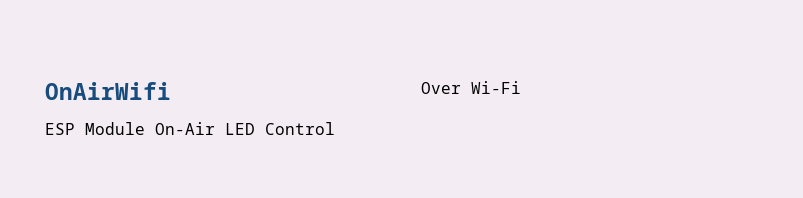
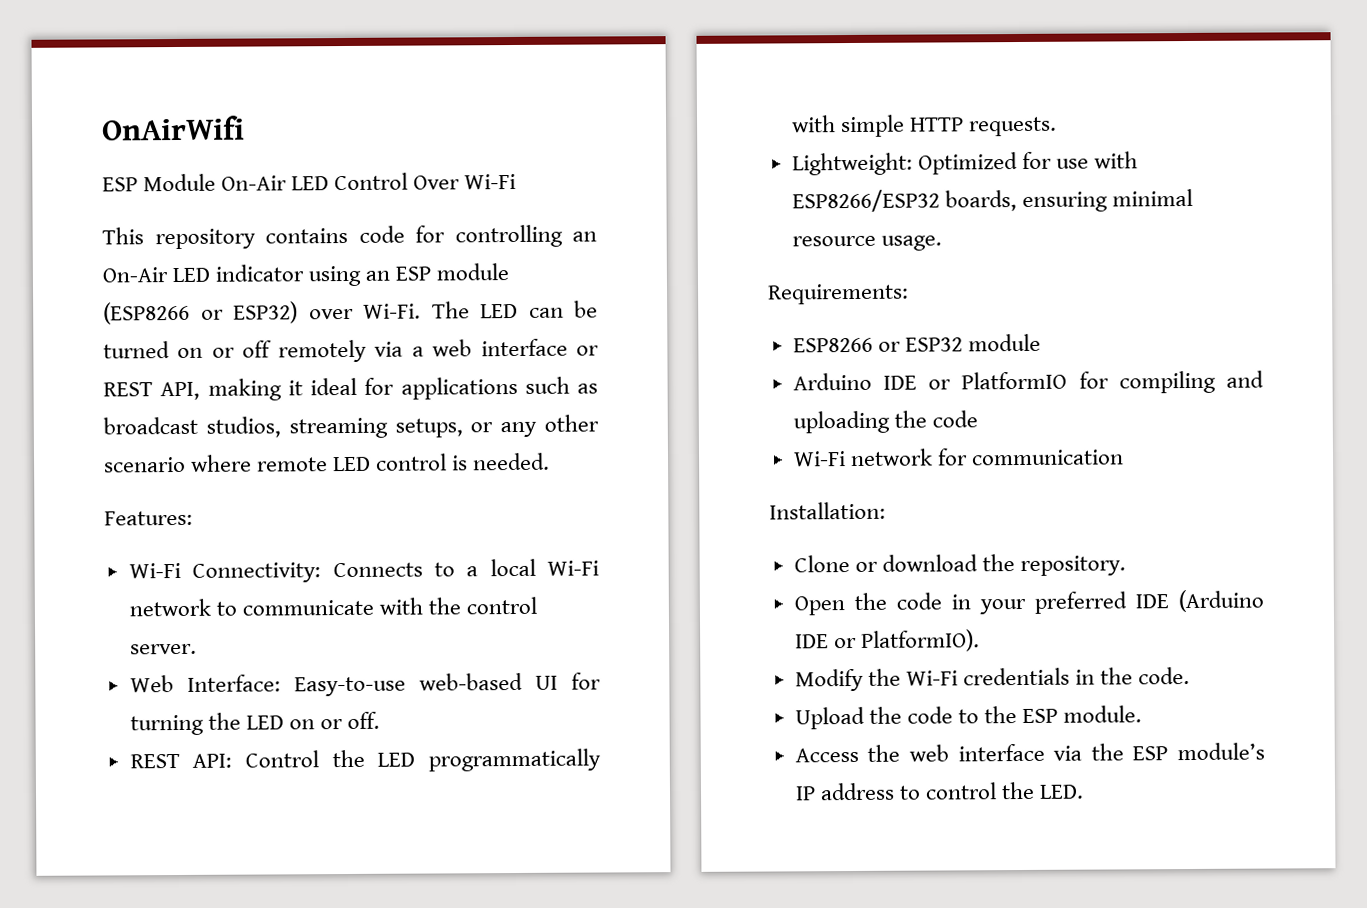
+ This repository contains code for controlling an On-Air LED indicator using an ESP module (ESP8266 or ESP32) over Wi-Fi. The LED can be turned on or off remotely via a web interface or REST API, making it ideal for applications such as broadcast studios, streaming setups, or any other scenario where remote LED control is needed.
+ Features:
+ Wi-Fi Connectivity: Connects to a local Wi-Fi network to communicate with the control server.
+ Web Interface: Easy-to-use web-based UI for turning the LED on or off.
+ REST API: Control the LED programmatically with simple HTTP requests.
+ Lightweight: Optimized for use with ESP8266/ESP32 boards, ensuring minimal resource usage.
+ Requirements:
+ ESP8266 or ESP32 module
+ Arduino IDE or PlatformIO for compiling and uploading the code
+ Wi-Fi network for communication
+ Installation:
+ Clone or download the repository.
+ Open the code in your preferred IDE (Arduino IDE or PlatformIO).
+ Modify the Wi-Fi credentials in the code.
+ Upload the code to the ESP module.
+ Access the web interface via the ESP module’s IP address to control the LED.

